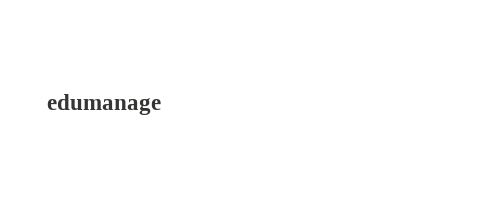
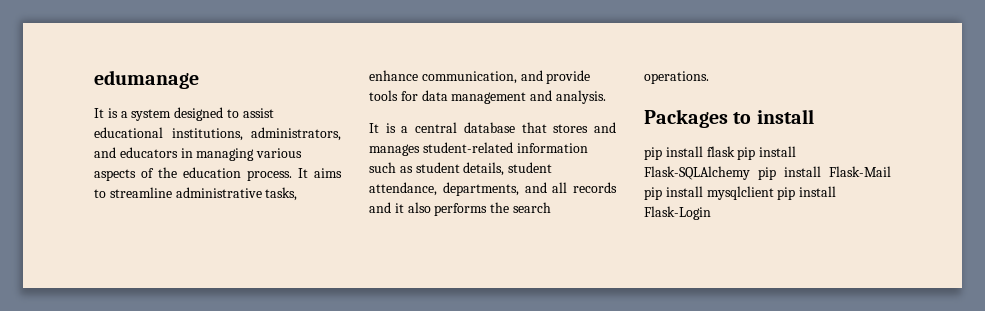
+ It is a system designed to assist educational institutions, administrators, and educators in managing various aspects of the education process. It aims to streamline administrative tasks, enhance communication, and provide tools for data management and analysis.
+ It is a central database that stores and manages student-related information such as student details, student attendance, departments, and all records and it also performs the search operations.
+ Packages to install
+ pip install flask pip install Flask-SQLAlchemy pip install Flask-Mail pip install mysqlclient pip install Flask-Login

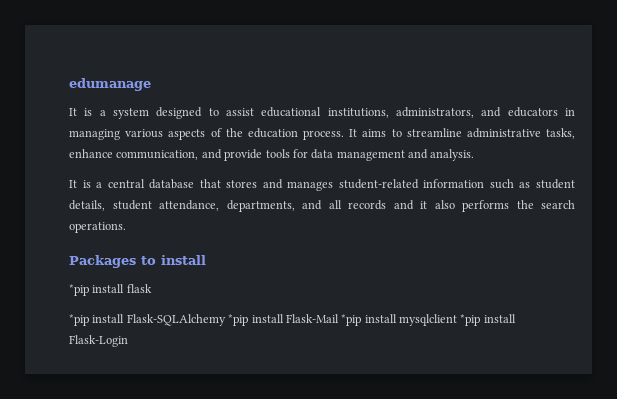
- pip install flask pip install Flask-SQLAlchemy pip install Flask-Mail pip install mysqlclient pip install Flask-Login
+ *pip install flask
+ *pip install Flask-SQLAlchemy *pip install Flask-Mail *pip install mysqlclient *pip install Flask-Login

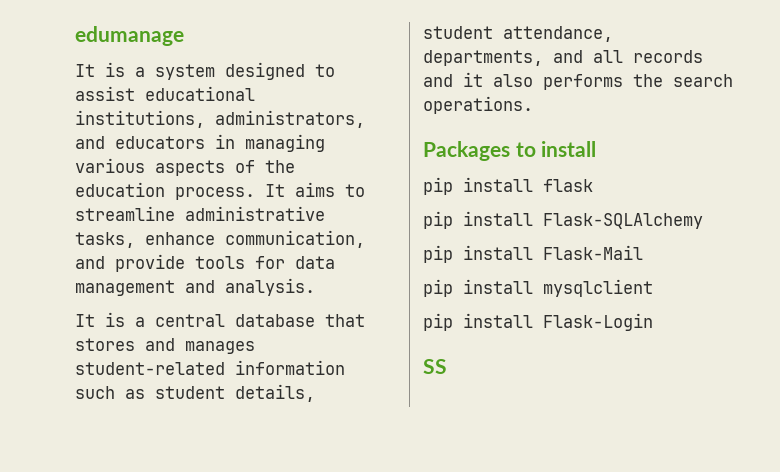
- *pip install flask
+ pip install flask
- *pip install Flask-SQLAlchemy *pip install Flask-Mail *pip install mysqlclient *pip install Flask-Login
+ pip install Flask-SQLAlchemy
+ pip install Flask-Mail
+ pip install mysqlclient
+ pip install Flask-Login
+ SS

